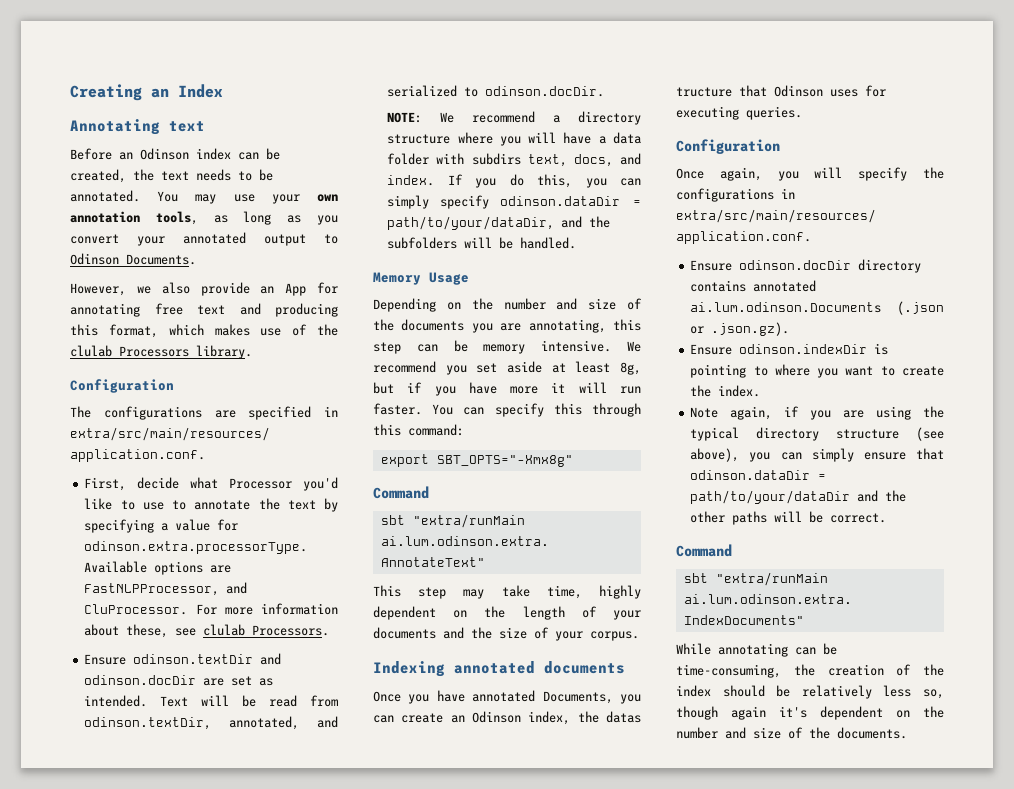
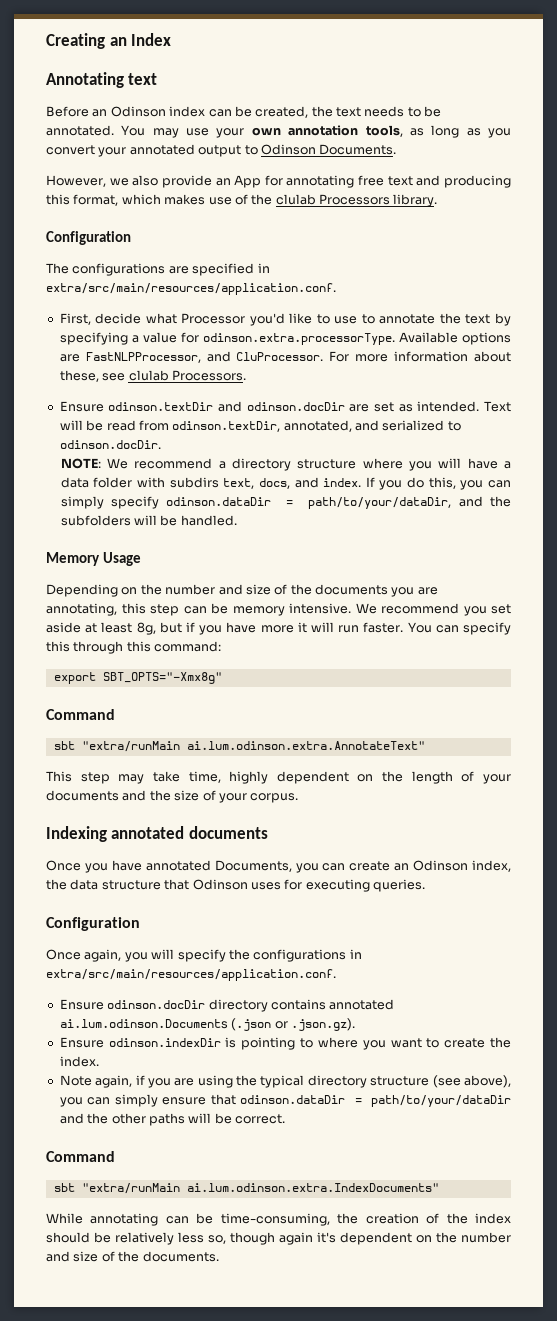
- Once you have annotated Documents, you can create an Odinson index, the datas tructure that Odinson uses for executing queries.
+ Once you have annotated Documents, you can create an Odinson index, the data structure that Odinson uses for executing queries.

